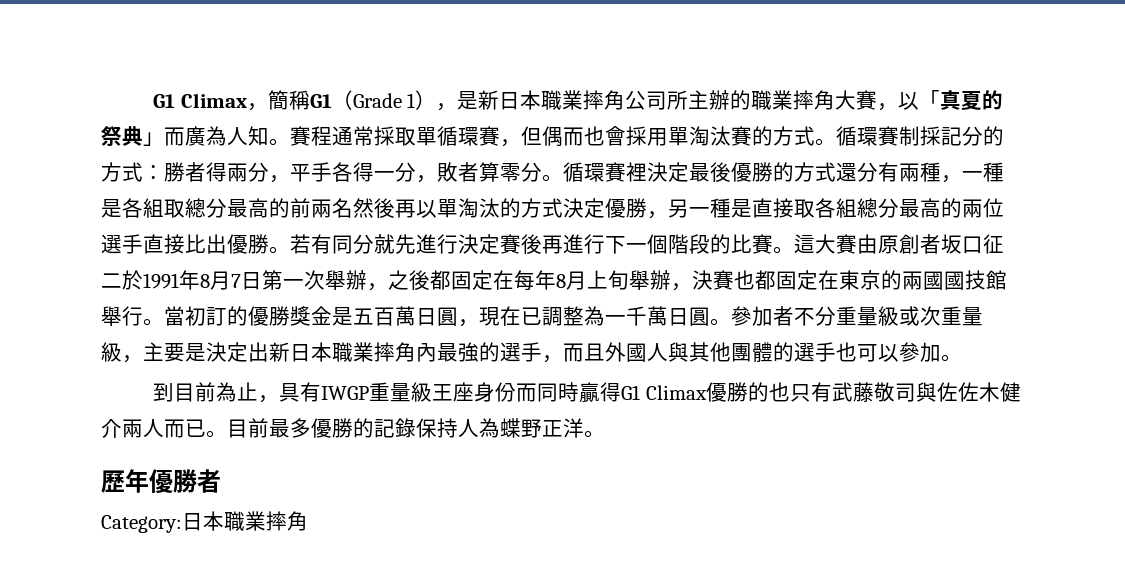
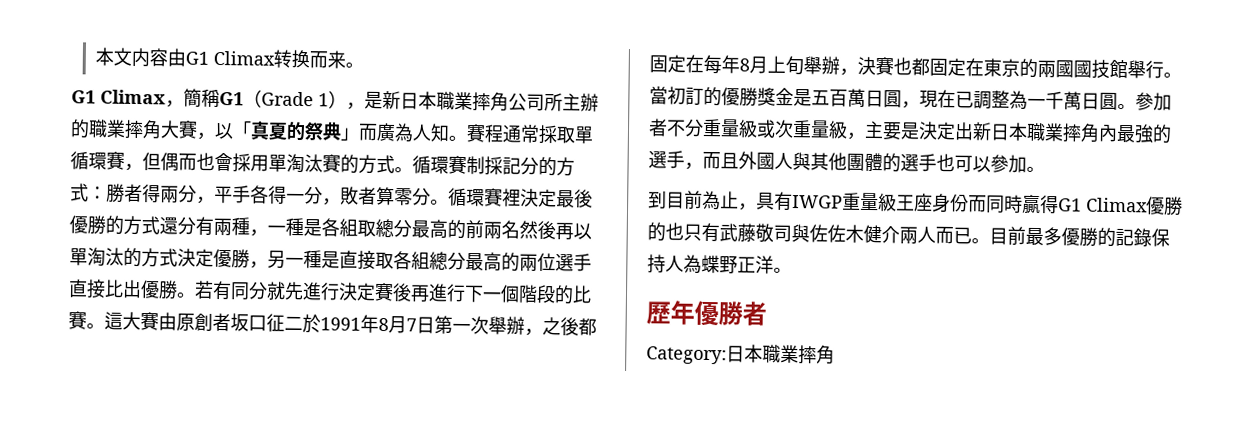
+ 本文内容由G1 Climax转换而来。

